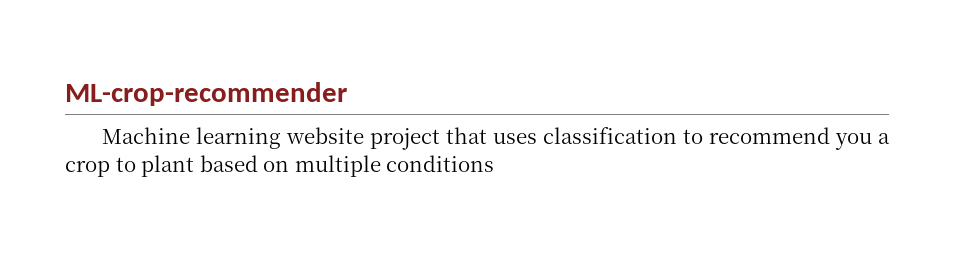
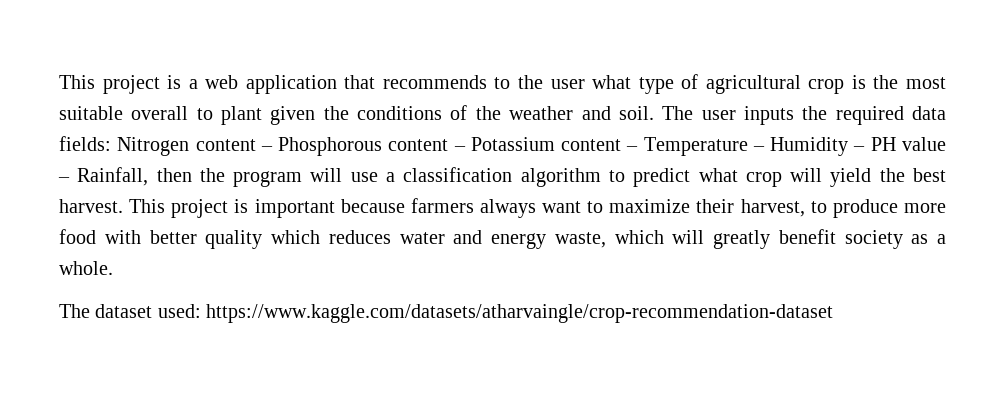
- ML-crop-recommender
- Machine learning website project that uses classification to recommend you a crop to plant based on multiple conditions
+ This project is a web application that recommends to the user what type of agricultural crop is the most suitable overall to plant given the conditions of the weather and soil. The user inputs the required data fields: Nitrogen content – Phosphorous content – Potassium content – Temperature – Humidity – PH value – Rainfall, then the program will use a classification algorithm to predict what crop will yield the best harvest. This project is important because farmers always want to maximize their harvest, to produce more food with better quality which reduces water and energy waste, which will greatly benefit society as a whole.
+ The dataset used: https://www.kaggle.com/datasets/atharvaingle/crop-recommendation-dataset

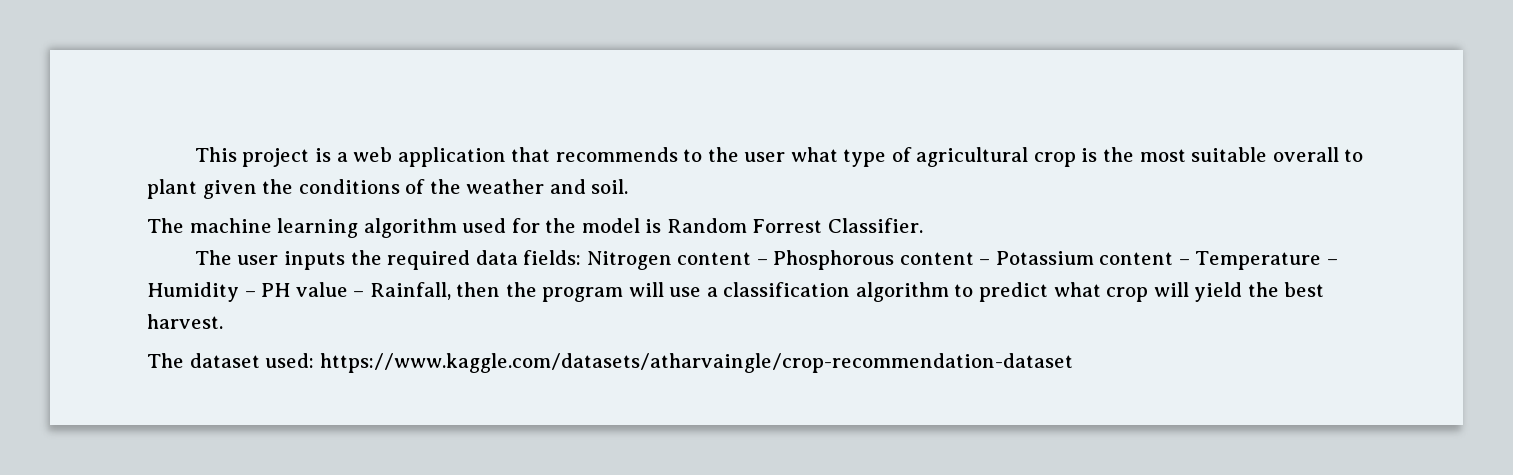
- This project is a web application that recommends to the user what type of agricultural crop is the most suitable overall to plant given the conditions of the weather and soil. The user inputs the required data fields:
+ This project is a web application that recommends to the user what type of agricultural crop is the most suitable overall to plant given the conditions of the weather and soil.
+ The machine learning algorithm used for the model is Random Forrest Classifier.
+ The user inputs the required data fields:
- This project is important because farmers always want to maximize their harvest, to produce more food with better quality which reduces water and energy waste, which will greatly benefit society as a whole.

